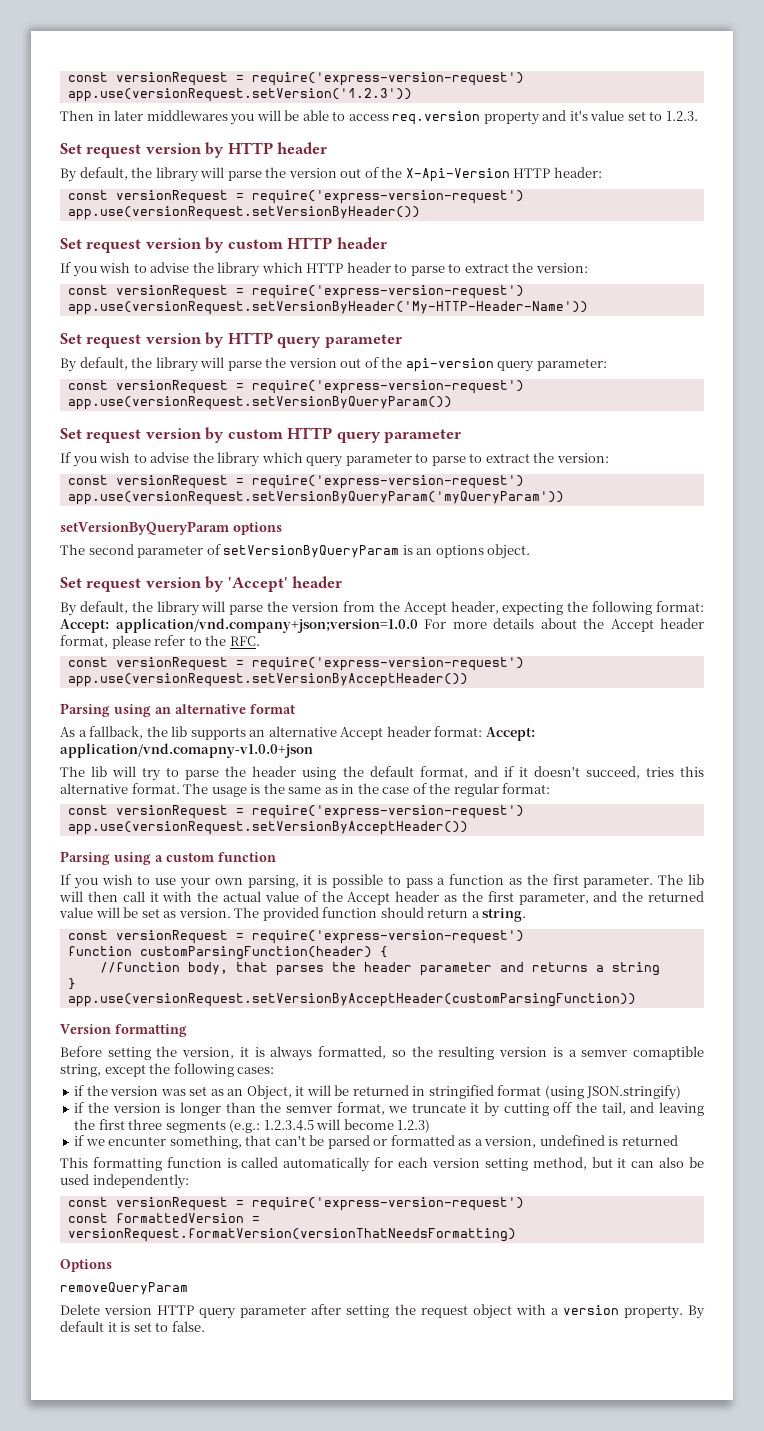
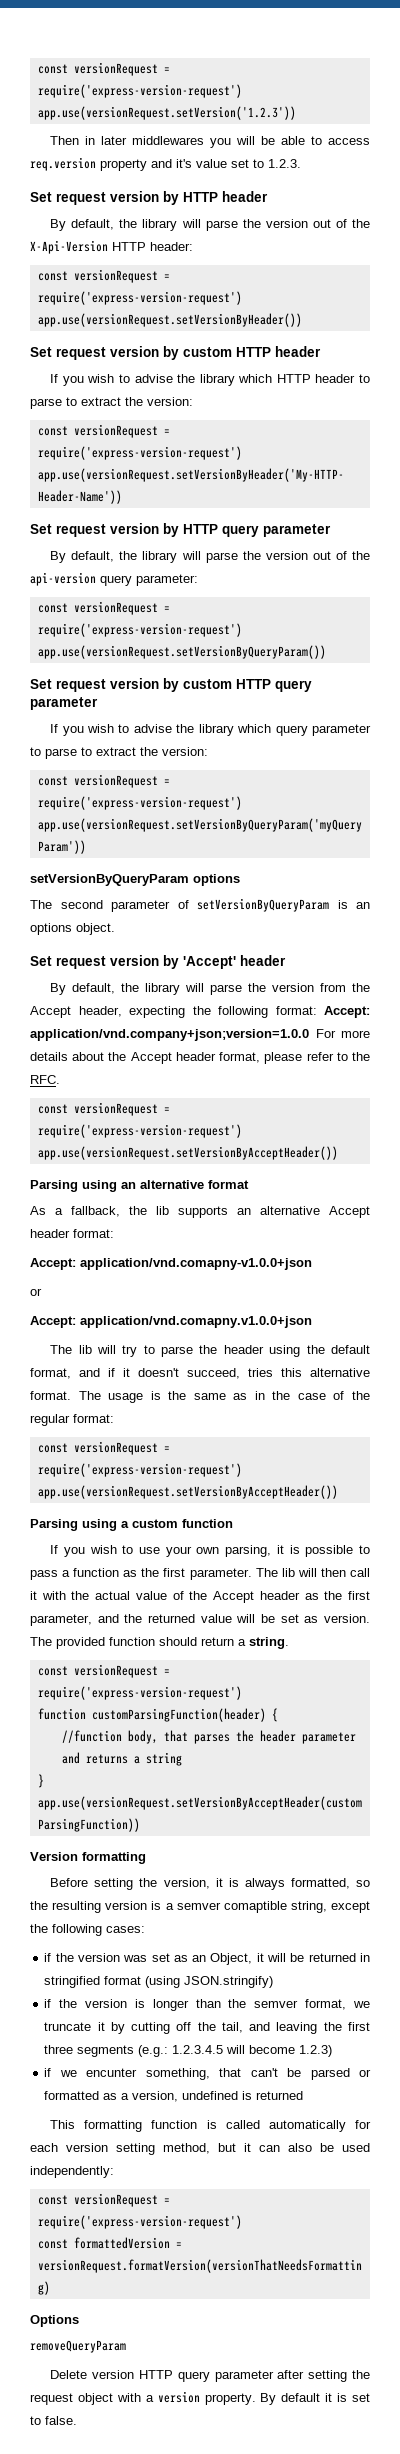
- As a fallback, the lib supports an alternative Accept header format: Accept: application/vnd.comapny-v1.0.0+json
+ As a fallback, the lib supports an alternative Accept header format:
+ Accept: application/vnd.comapny-v1.0.0+json
+ or
+ Accept: application/vnd.comapny.v1.0.0+json

